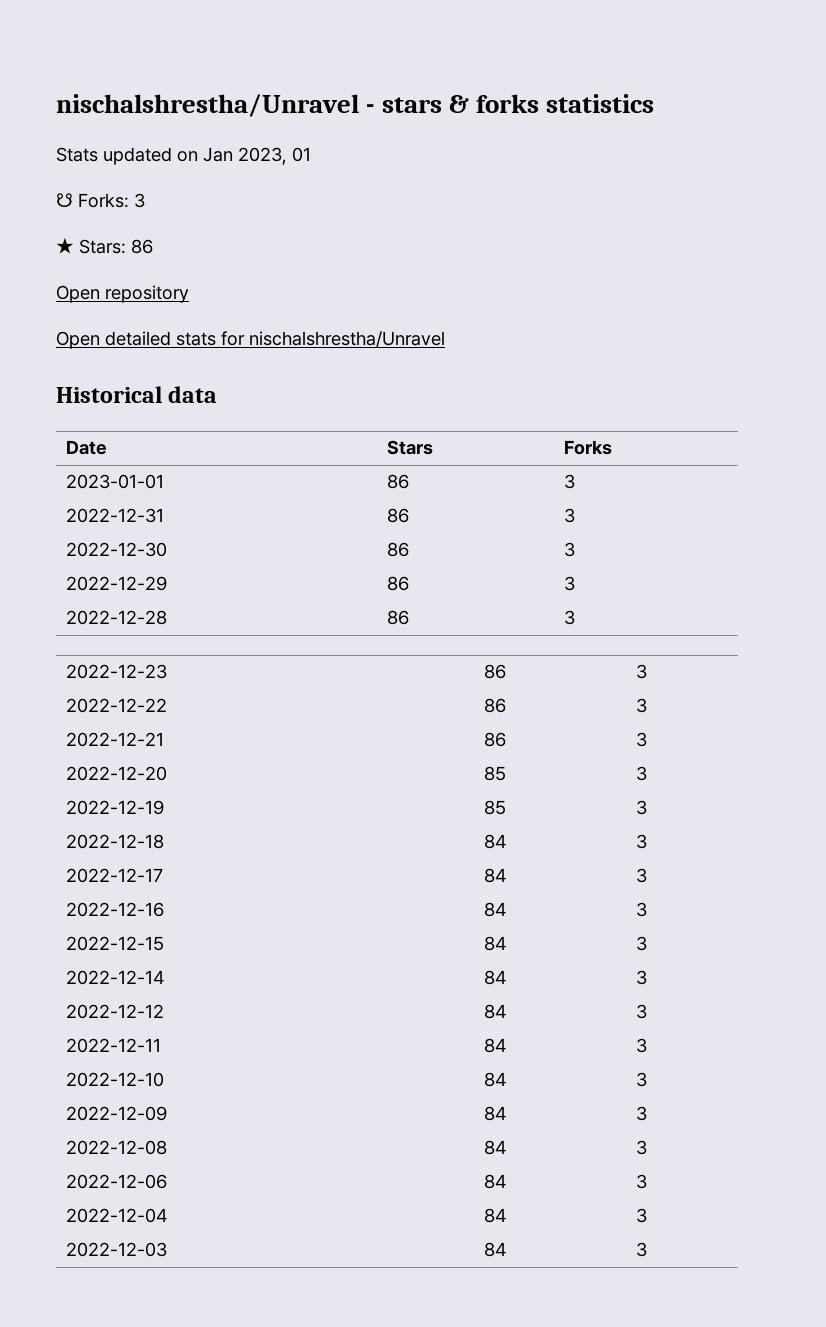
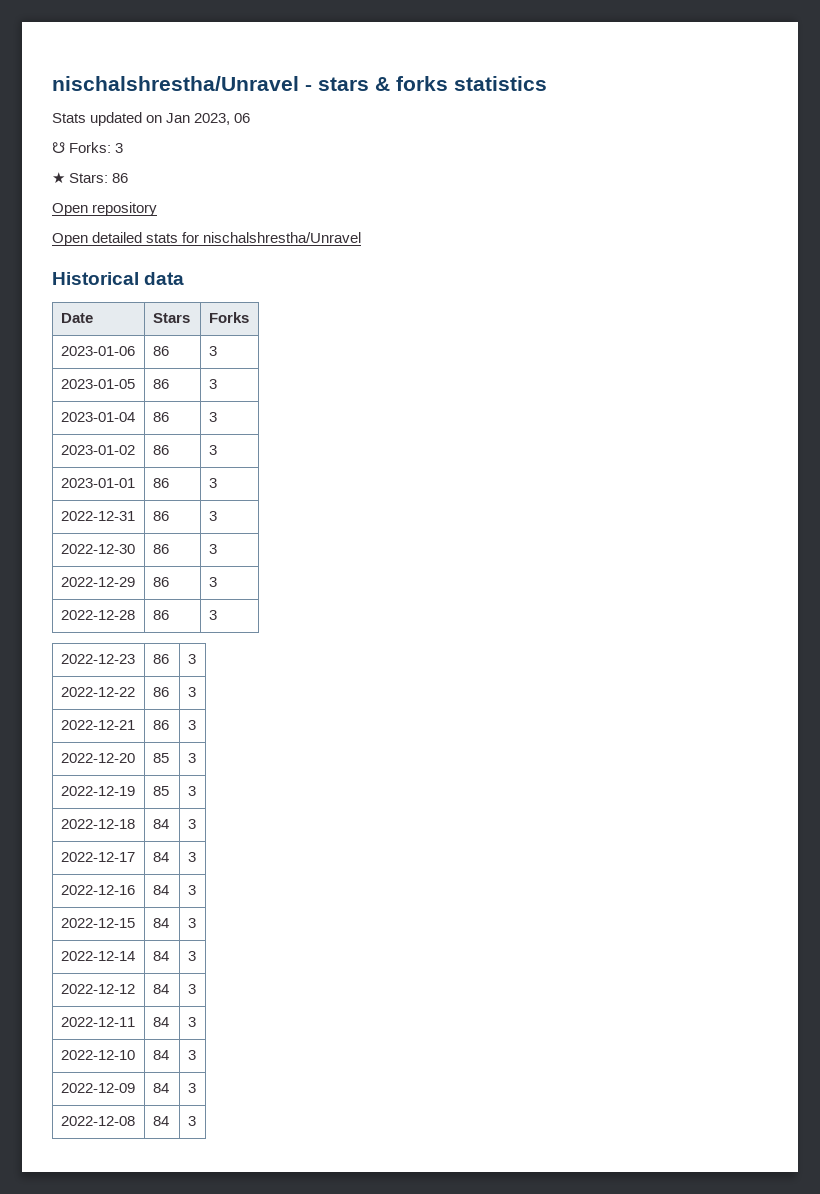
- Stats updated on Jan 2023, 01
+ Stats updated on Jan 2023, 06
+ 2023-01-06 | 86 | 3
+ 2023-01-05 | 86 | 3
+ 2023-01-04 | 86 | 3
+ 2023-01-02 | 86 | 3
- 2022-12-06 | 84 | 3
- 2022-12-04 | 84 | 3
- 2022-12-03 | 84 | 3

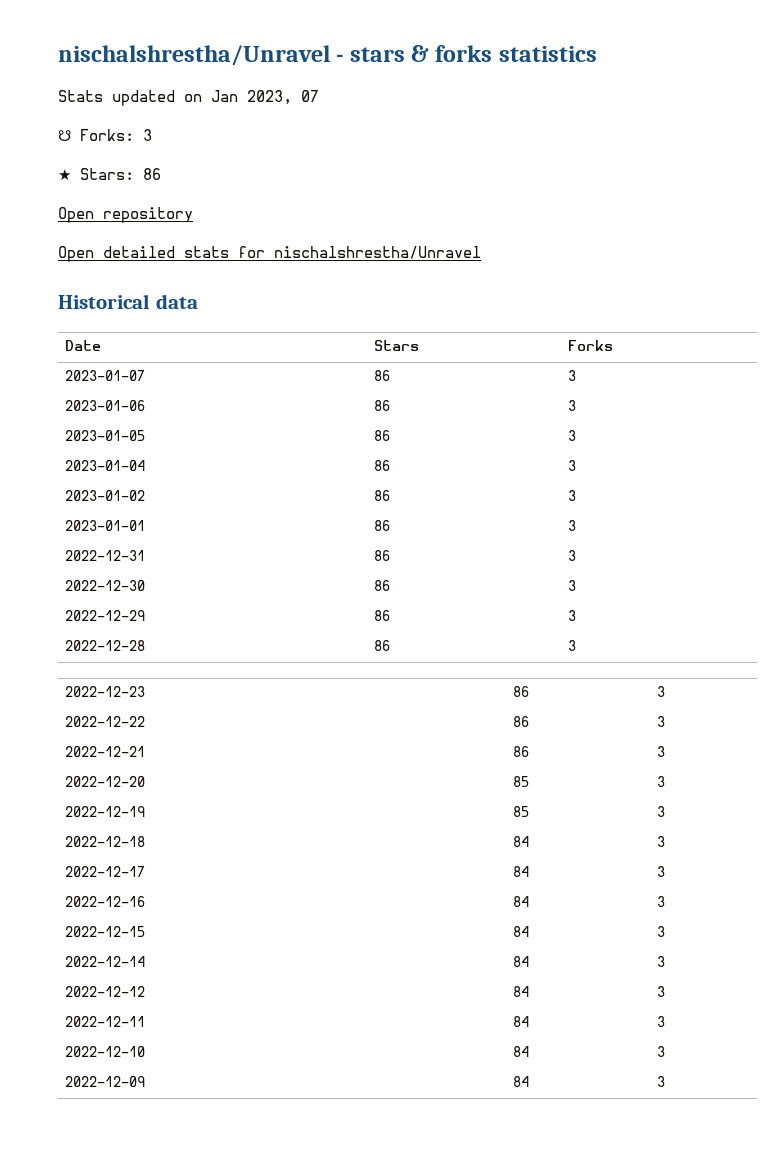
- Stats updated on Jan 2023, 06
+ Stats updated on Jan 2023, 07
+ 2023-01-07 | 86 | 3
- 2022-12-08 | 84 | 3

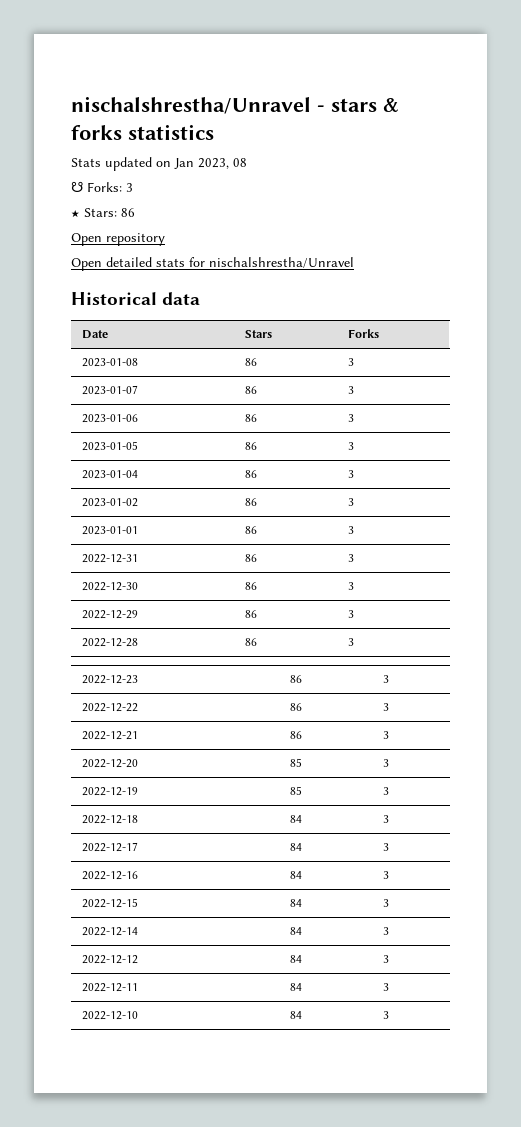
- Stats updated on Jan 2023, 07
+ Stats updated on Jan 2023, 08
+ 2023-01-08 | 86 | 3
- 2022-12-09 | 84 | 3

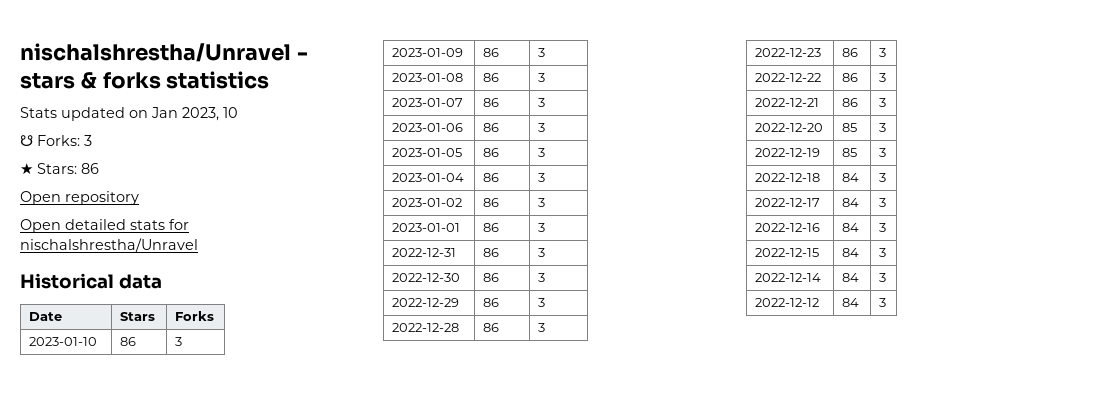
- Stats updated on Jan 2023, 08
+ Stats updated on Jan 2023, 10
+ 2023-01-10 | 86 | 3
+ 2023-01-09 | 86 | 3
- 2022-12-11 | 84 | 3
- 2022-12-10 | 84 | 3

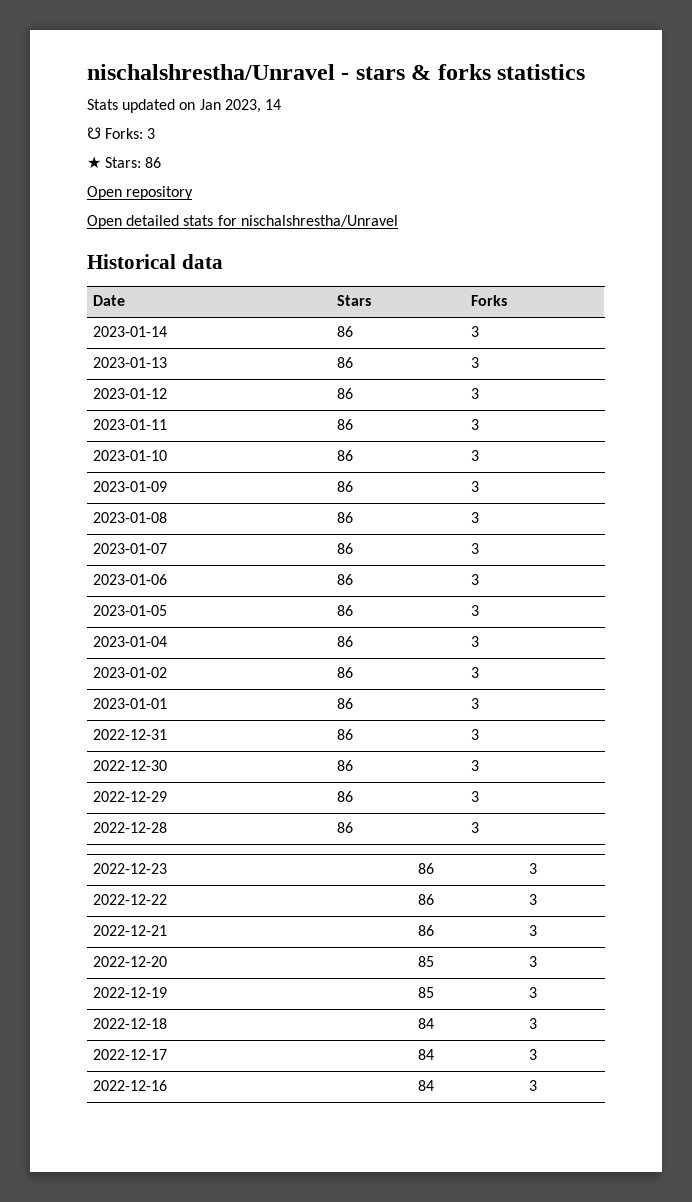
- Stats updated on Jan 2023, 10
+ Stats updated on Jan 2023, 14
+ 2023-01-14 | 86 | 3
+ 2023-01-13 | 86 | 3
+ 2023-01-12 | 86 | 3
+ 2023-01-11 | 86 | 3
- 2022-12-15 | 84 | 3
- 2022-12-14 | 84 | 3
- 2022-12-12 | 84 | 3

